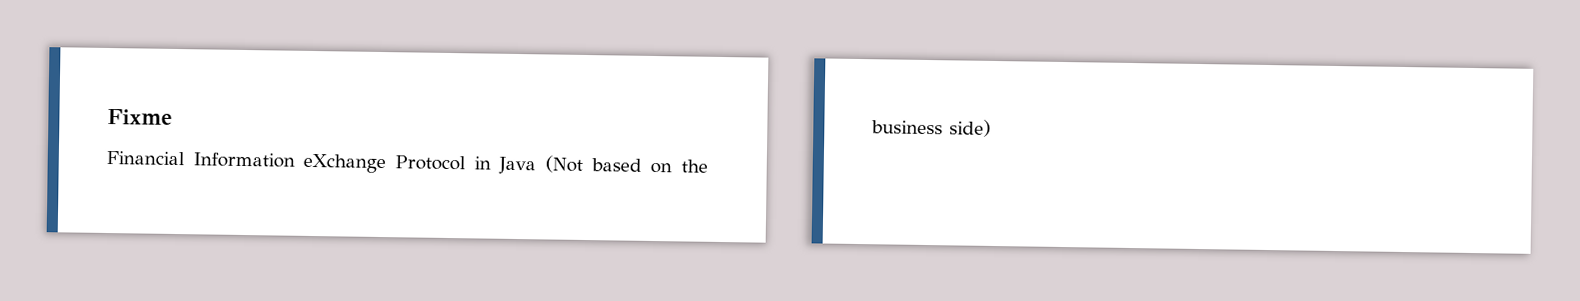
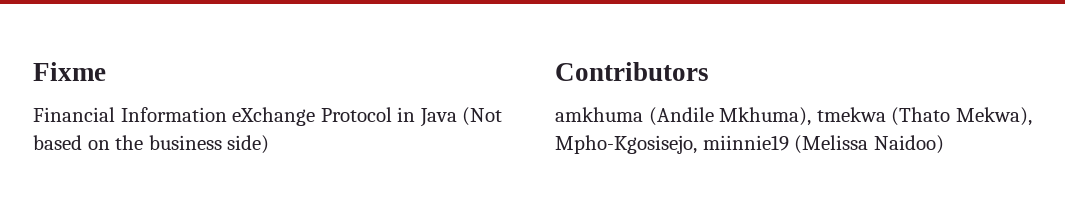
+ Contributors
+ amkhuma (Andile Mkhuma), tmekwa (Thato Mekwa), Mpho-Kgosisejo, miinnie19 (Melissa Naidoo)

